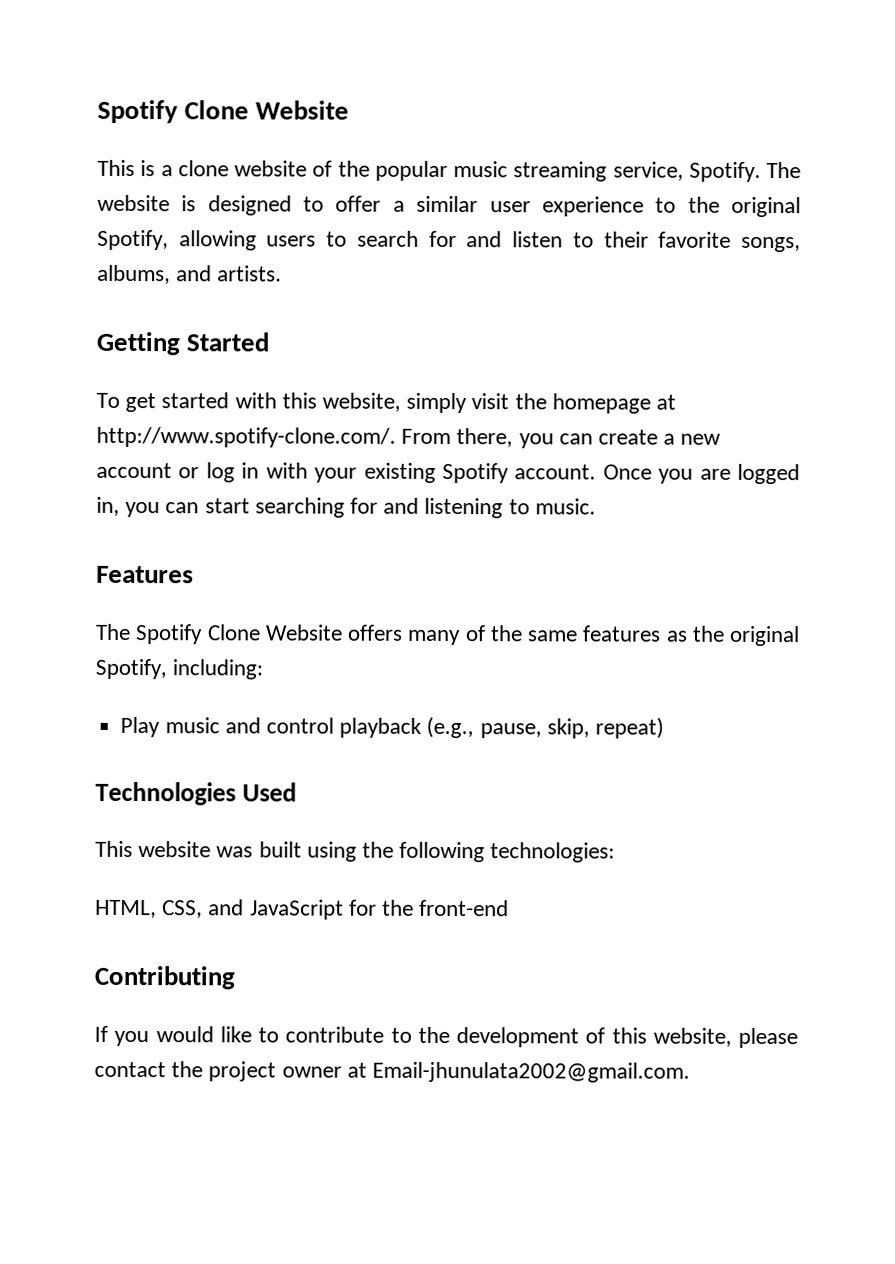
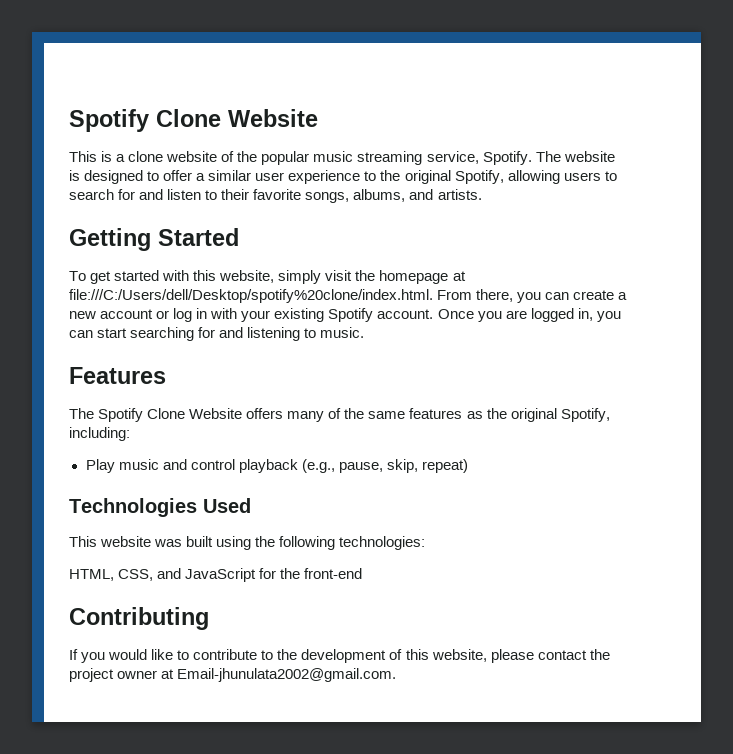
- To get started with this website, simply visit the homepage at http://www.spotify-clone.com/. From there, you can create a new account or log in with your existing Spotify account.
+ To get started with this website, simply visit the homepage at file:///C:/Users/dell/Desktop/spotify%20clone/index.html. From there, you can create a new account or log in with your existing Spotify account.

